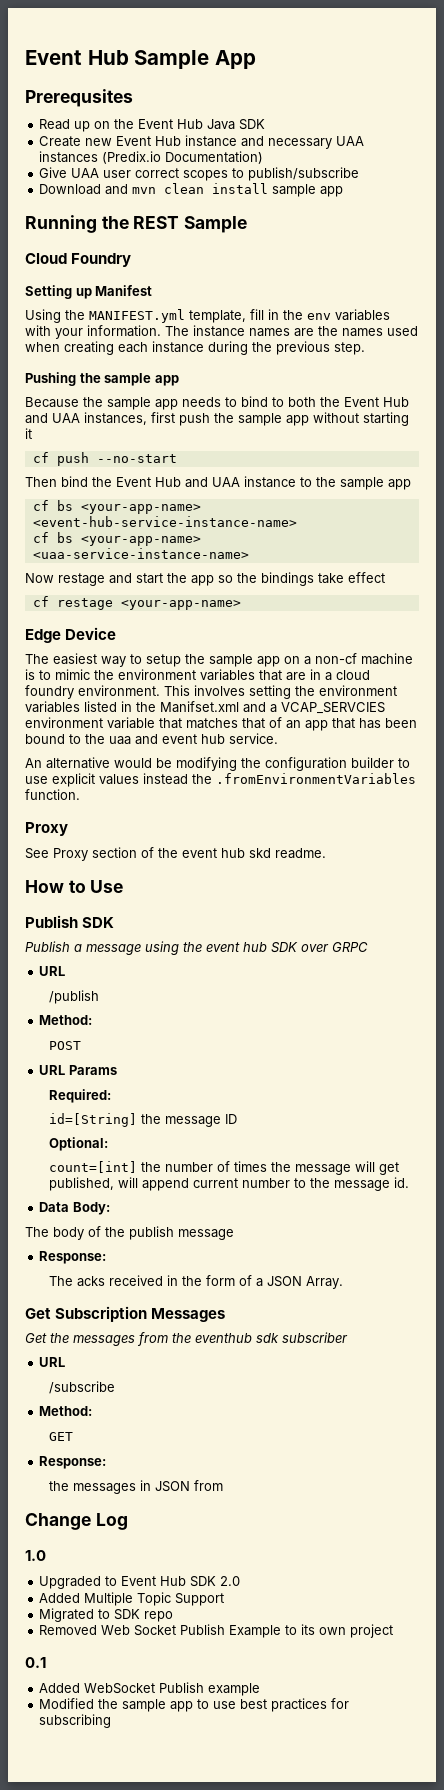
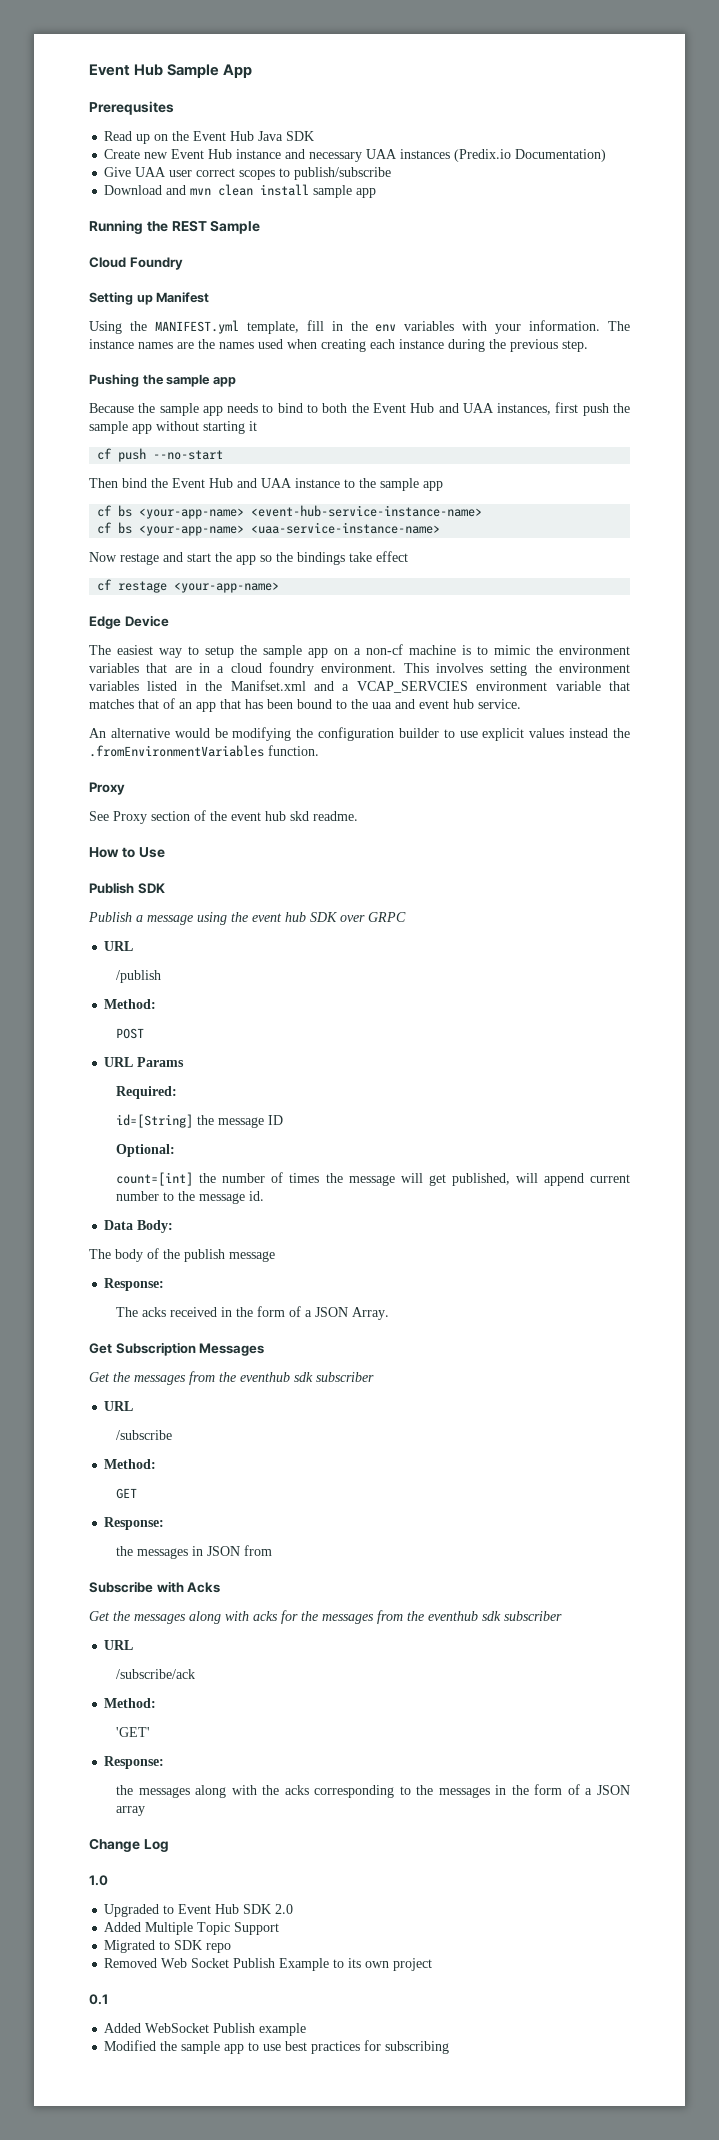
+ Subscribe with Acks
+ Get the messages along with acks for the messages from the eventhub sdk subscriber
+ URL
+ /subscribe/ack
+ Method:
+ 'GET'
+ Response:
+ the messages along with the acks corresponding to the messages in the form of a JSON array

